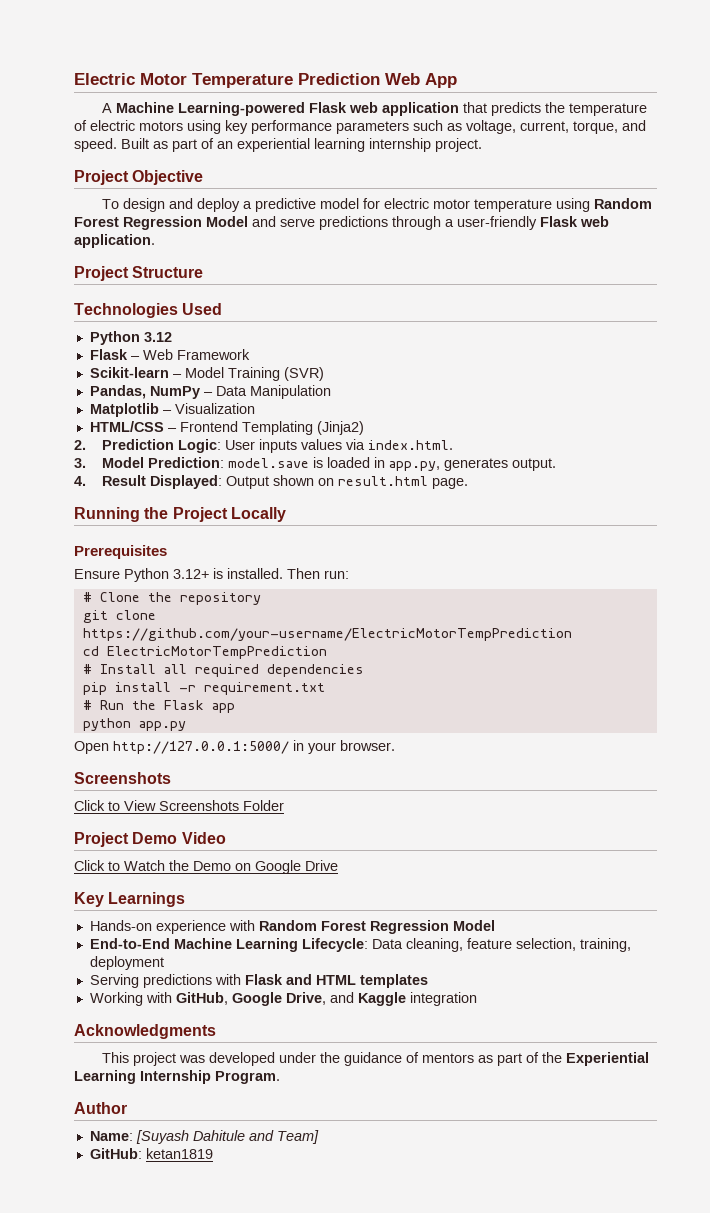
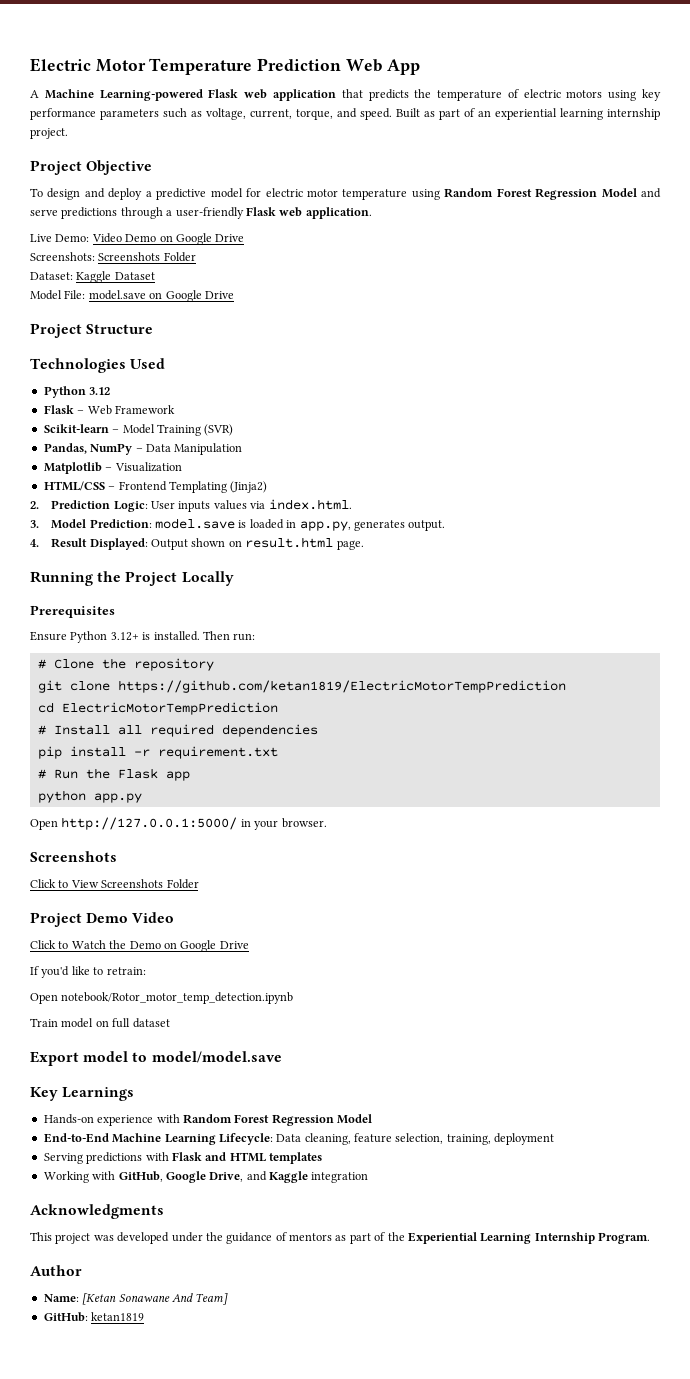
+ Live Demo: Video Demo on Google Drive
+ Screenshots: Screenshots Folder
+ Dataset: Kaggle Dataset
+ Model File: model.save on Google Drive
- git clone https://github.com/your-username/ElectricMotorTempPrediction
+ git clone https://github.com/ketan1819/ElectricMotorTempPrediction
+ If you'd like to retrain:
+ Open notebook/Rotor_motor_temp_detection.ipynb
+ Train model on full dataset
+ Export model to model/model.save
- Name: [Suyash Dahitule and Team]
+ Name: [Ketan Sonawane And Team]

